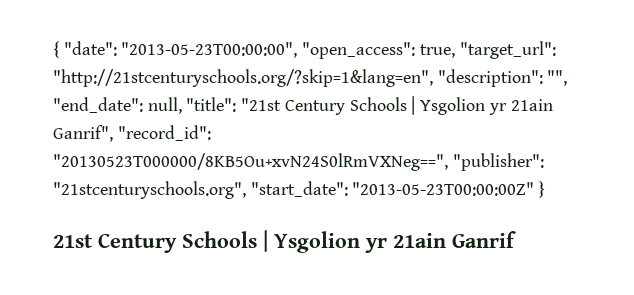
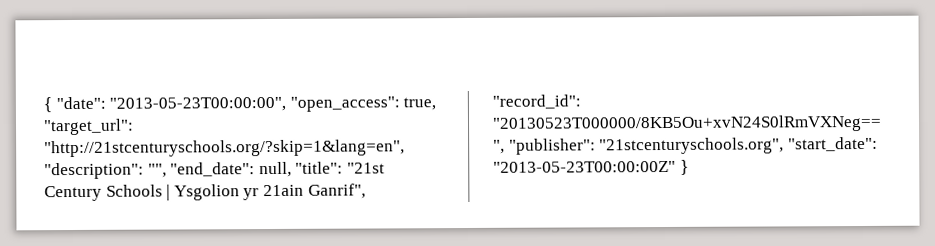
- 21st Century Schools | Ysgolion yr 21ain Ganrif

